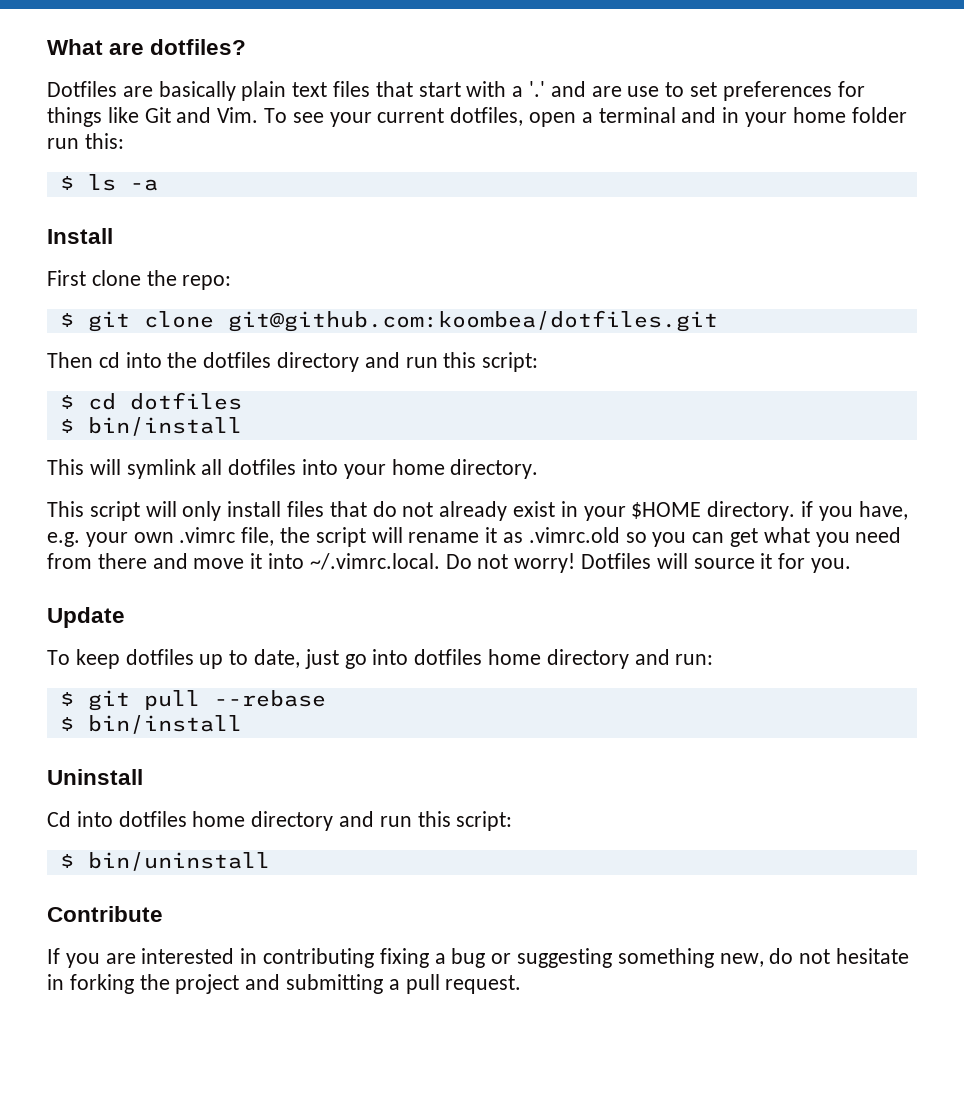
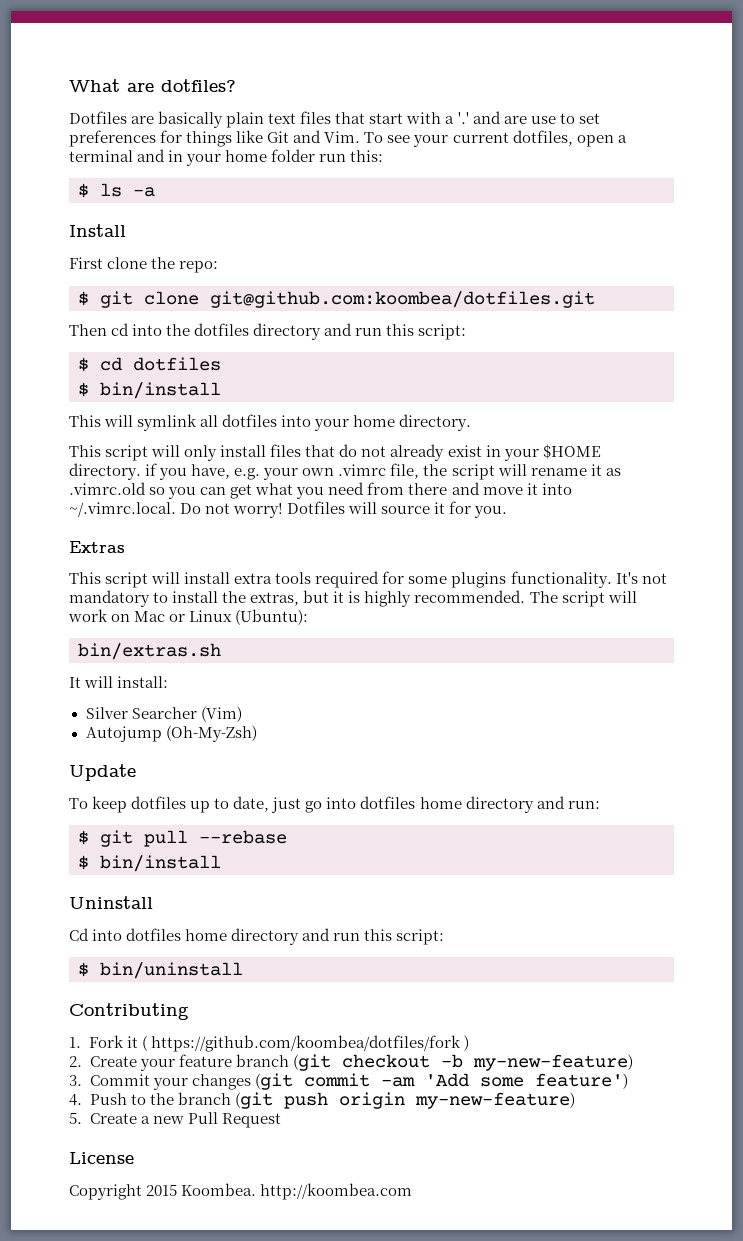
+ Extras
+ This script will install extra tools required for some plugins functionality. It's not mandatory to install the extras, but it is highly recommended. The script will work on Mac or Linux (Ubuntu):
+ bin/extras.sh
+ It will install:
+ Silver Searcher (Vim)
+ Autojump (Oh-My-Zsh)
- Contribute
- If you are interested in contributing fixing a bug or suggesting something new, do not hesitate in forking the project and submitting a pull request.
+ Contributing
+ 1. Fork it ( https://github.com/koombea/dotfiles/fork )
+ 2. Create your feature branch (git checkout -b my-new-feature)
+ 3. Commit your changes (git commit -am 'Add some feature')
+ 4. Push to the branch (git push origin my-new-feature)
+ 5. Create a new Pull Request
+ License
+ Copyright 2015 Koombea. http://koombea.com

